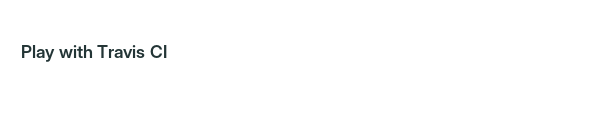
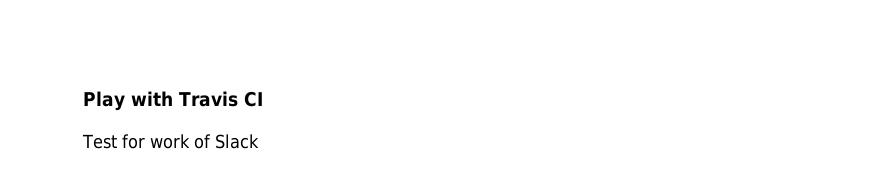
+ Test for work of Slack

